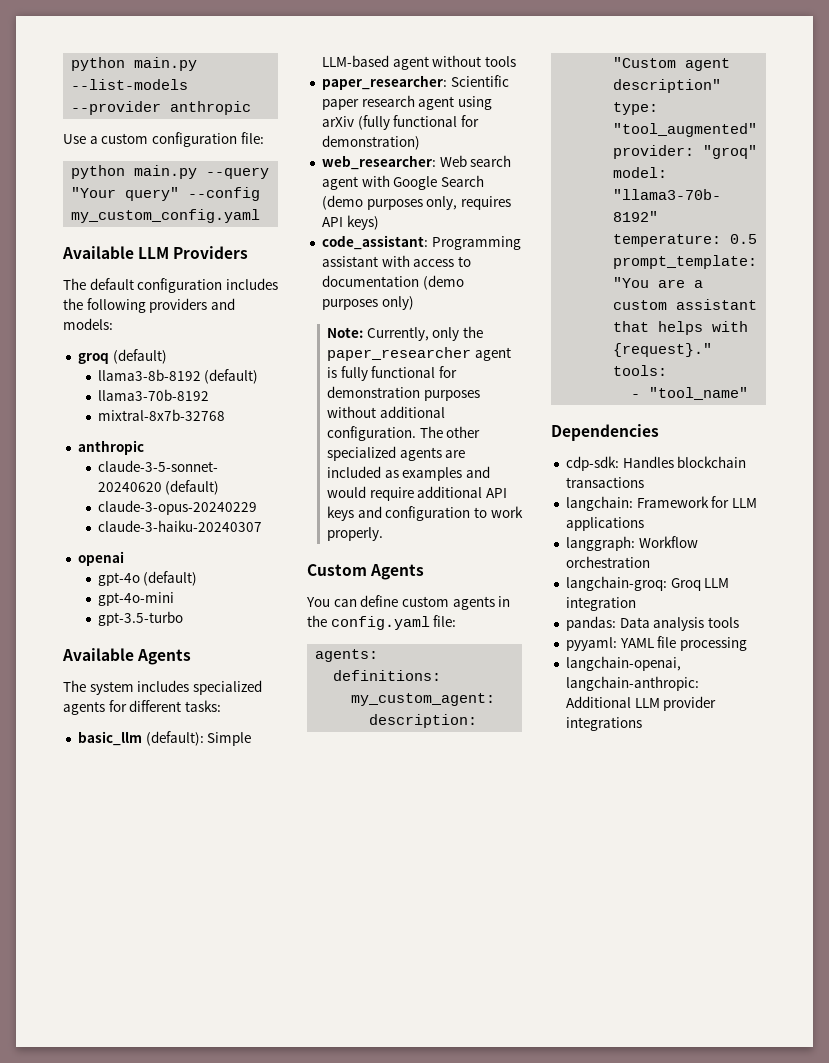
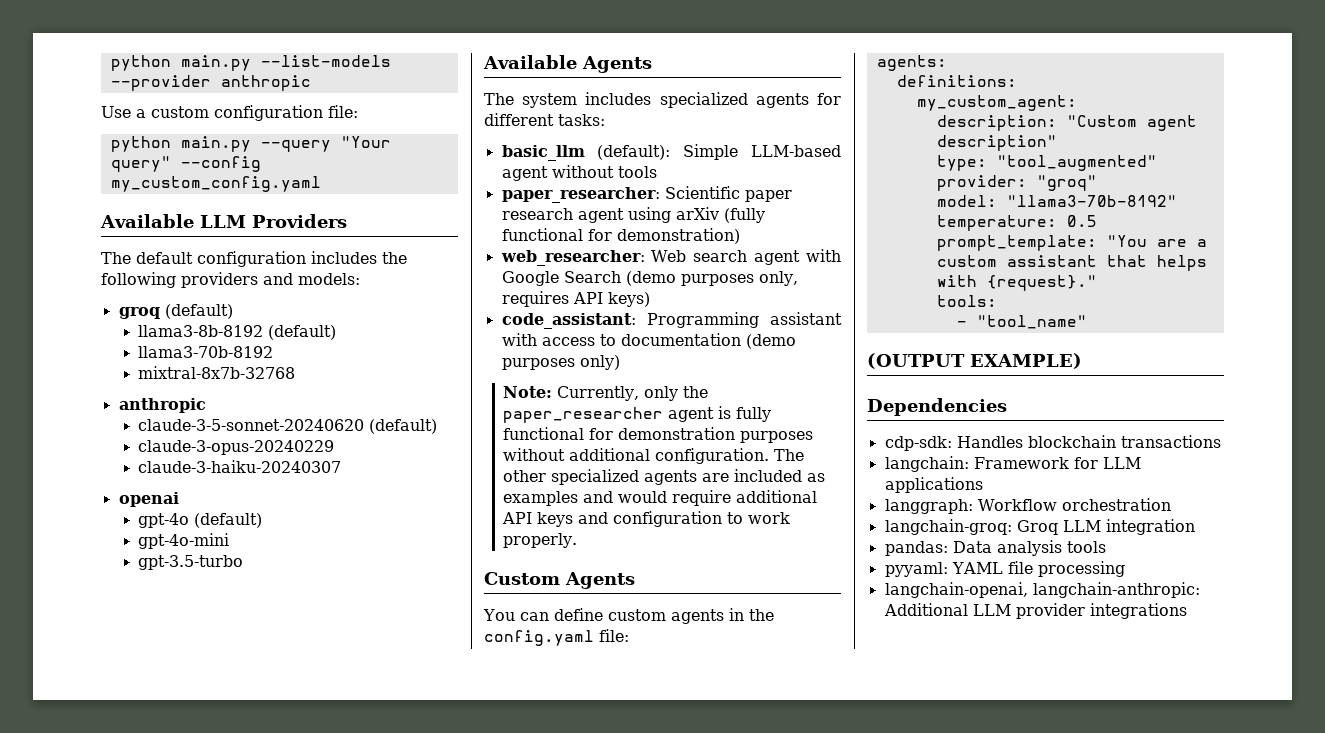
+ (OUTPUT EXAMPLE)

